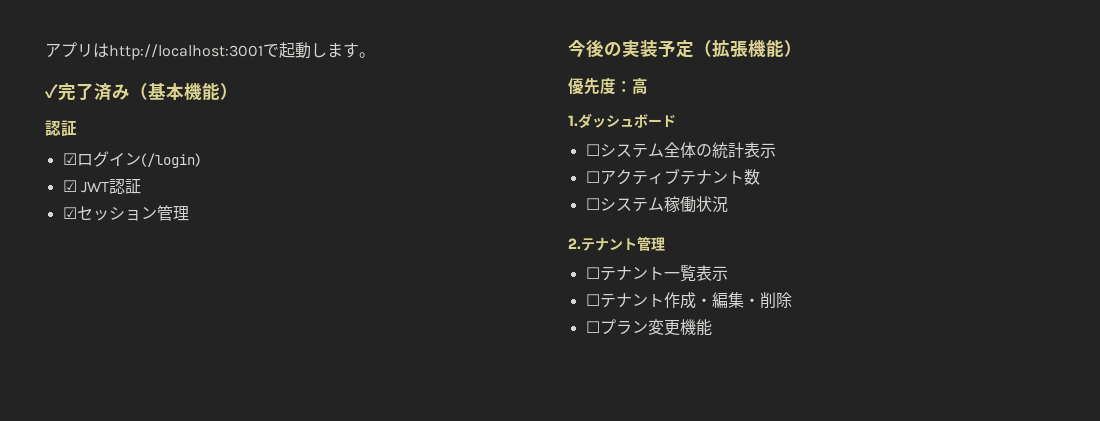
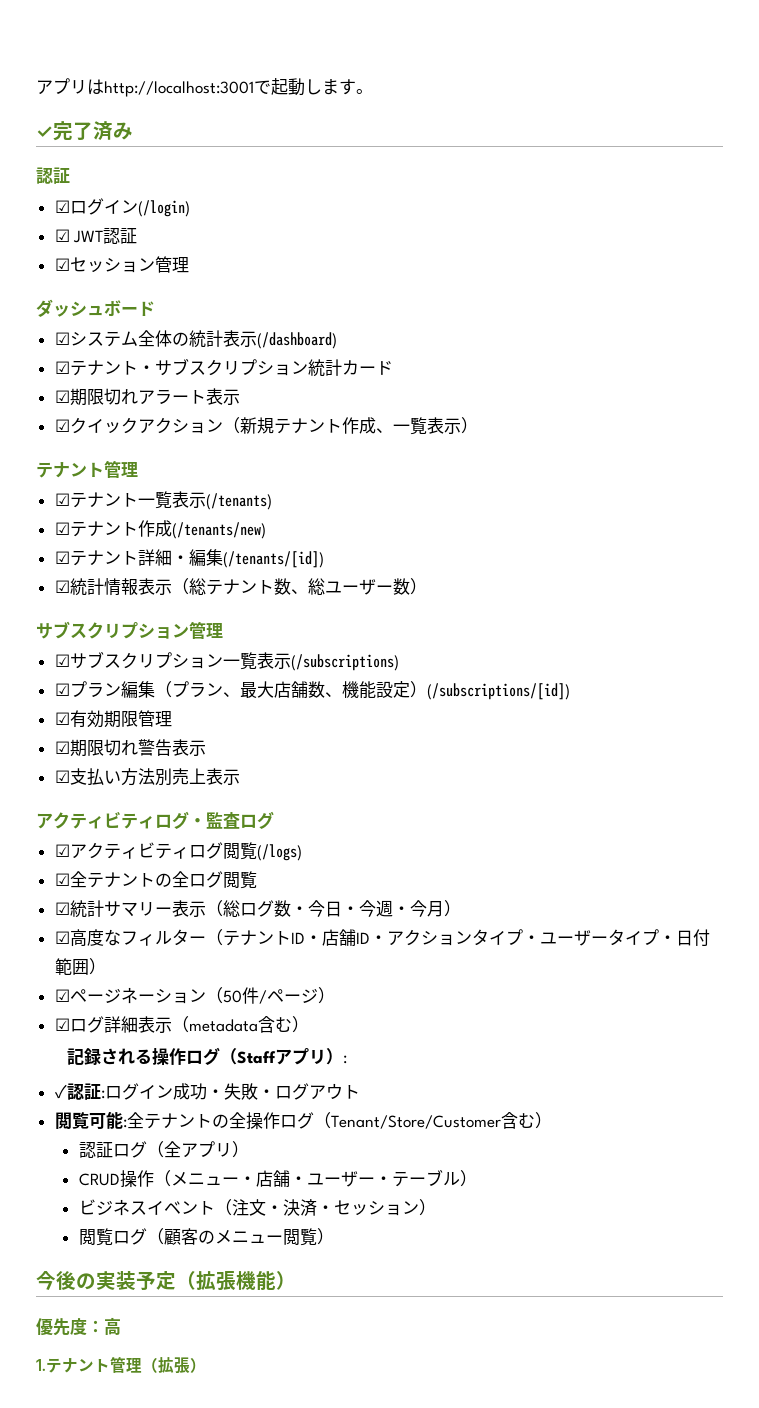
- ✓完了済み（基本機能）
+ ✓完了済み
+ ダッシュボード
+ ☑システム全体の統計表示(/dashboard)
+ ☑テナント・サブスクリプション統計カード
+ ☑期限切れアラート表示
+ ☑クイックアクション（新規テナント作成、一覧表示）
+ テナント管理
+ ☑テナント一覧表示(/tenants)
+ ☑テナント作成(/tenants/new)
+ ☑テナント詳細・編集(/tenants/[id])
+ ☑統計情報表示（総テナント数、総ユーザー数）
+ サブスクリプション管理
+ ☑サブスクリプション一覧表示(/subscriptions)
+ ☑プラン編集（プラン、最大店舗数、機能設定）(/subscriptions/[id])
+ ☑有効期限管理
+ ☑期限切れ警告表示
+ ☑支払い方法別売上表示
+ アクティビティログ・監査ログ
+ ☑アクティビティログ閲覧(/logs)
+ ☑全テナントの全ログ閲覧
+ ☑統計サマリー表示（総ログ数・今日・今週・今月）
+ ☑高度なフィルター（テナントID・店舗ID・アクションタイプ・ユーザータイプ・日付範囲）
+ ☑ページネーション（50件/ページ）
+ ☑ログ詳細表示（metadata含む）
+ 記録される操作ログ（Staffアプリ）:
+ ✓認証:ログイン成功・失敗・ログアウト
+ 閲覧可能:全テナントの全操作ログ（Tenant/Store/Customer含む）
+ 認証ログ（全アプリ）
+ CRUD操作（メニュー・店舗・ユーザー・テーブル）
+ ビジネスイベント（注文・決済・セッション）
+ 閲覧ログ（顧客のメニュー閲覧）
- 1.ダッシュボード
- ☐システム全体の統計表示
- ☐アクティブテナント数
- ☐システム稼働状況
- 2.テナント管理
- ☐テナント一覧表示
- ☐テナント作成・編集・削除
- ☐プラン変更機能
+ 1.テナント管理（拡張）

